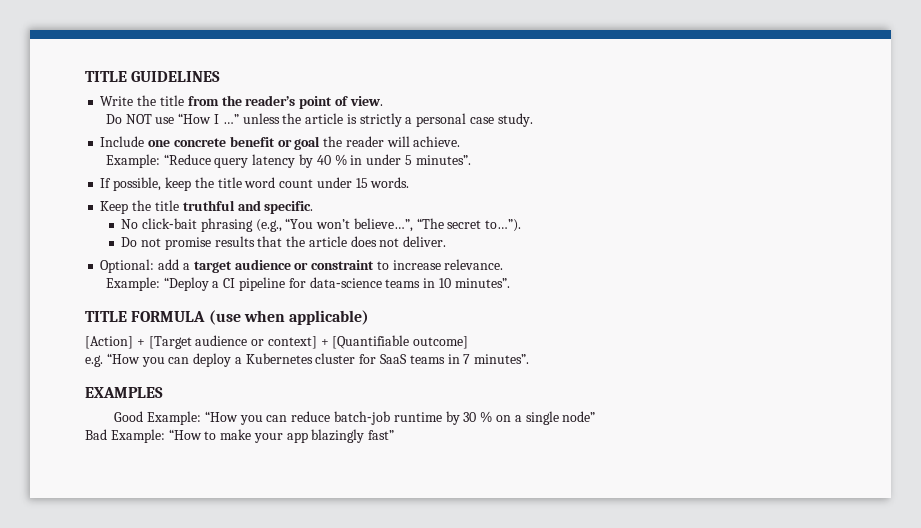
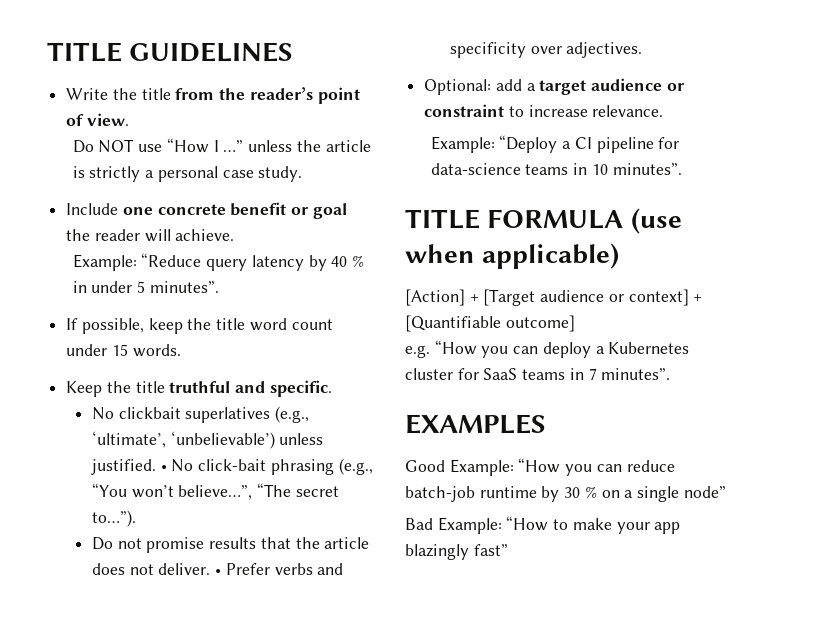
- No click‑bait phrasing (e.g., “You won’t believe…”, “The secret to…”).
+ No clickbait superlatives (e.g., ‘ultimate’, ‘unbelievable’) unless justified. • No click‑bait phrasing (e.g., “You won’t believe…”, “The secret to…”).
+ • Prefer verbs and specificity over adjectives.

